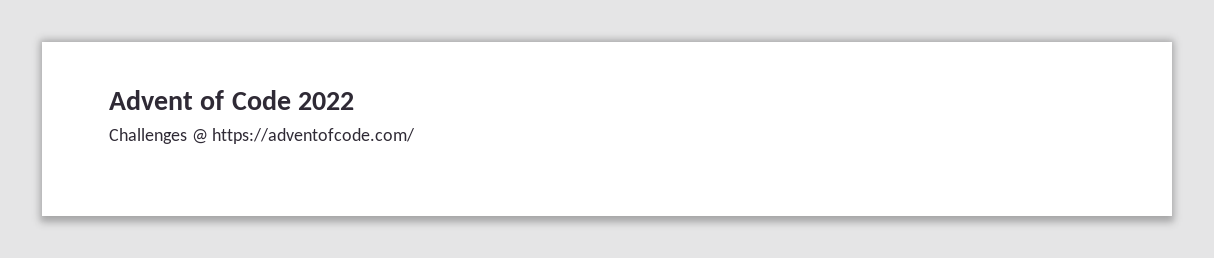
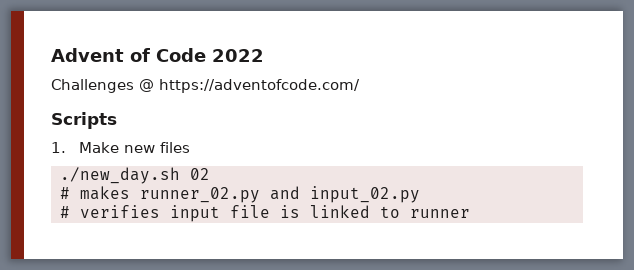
+ Scripts
+ 1. Make new files
+ ./new_day.sh 02
+ # makes runner_02.py and input_02.py
+ # verifies input file is linked to runner

